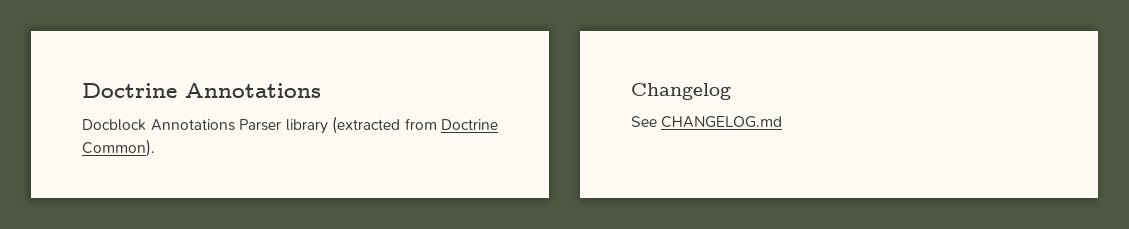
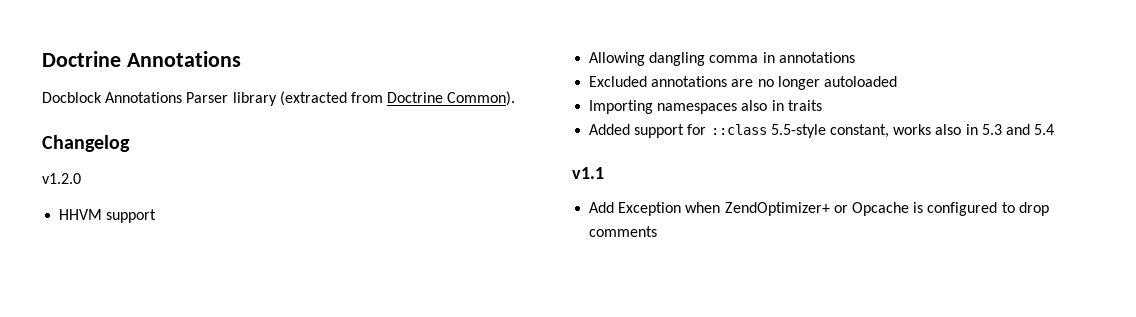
- See CHANGELOG.md
+ v1.2.0
+ HHVM support
+ Allowing dangling comma in annotations
+ Excluded annotations are no longer autoloaded
+ Importing namespaces also in traits
+ Added support for ::class 5.5-style constant, works also in 5.3 and 5.4
+ v1.1
+ Add Exception when ZendOptimizer+ or Opcache is configured to drop comments

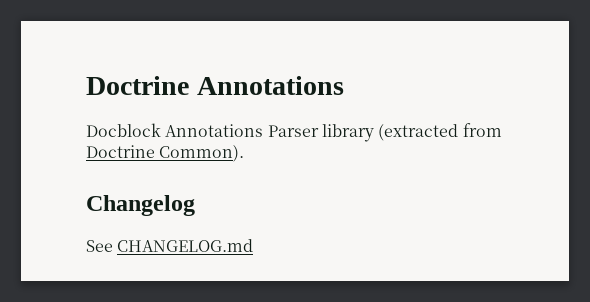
- v1.2.0
- HHVM support
- Allowing dangling comma in annotations
- Excluded annotations are no longer autoloaded
- Importing namespaces also in traits
- Added support for ::class 5.5-style constant, works also in 5.3 and 5.4
- v1.1
- Add Exception when ZendOptimizer+ or Opcache is configured to drop comments
+ See CHANGELOG.md

